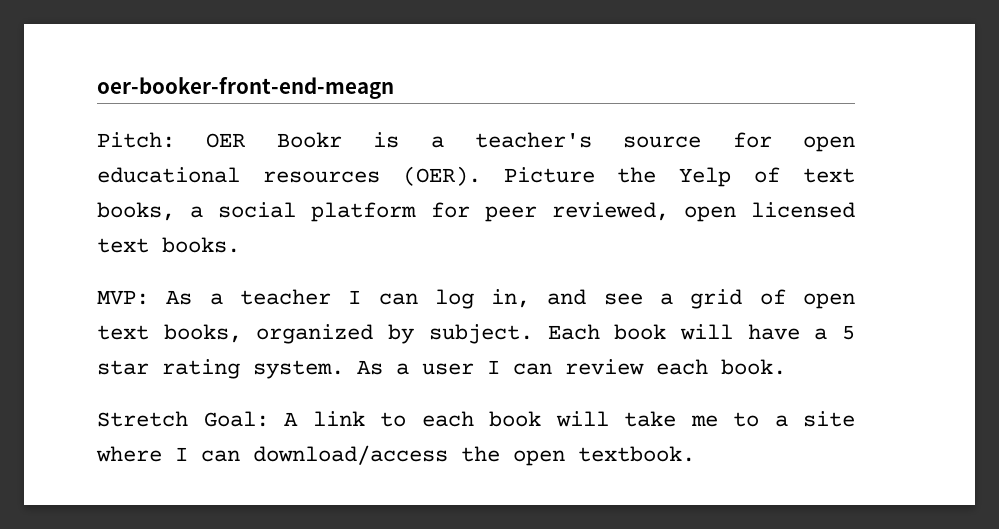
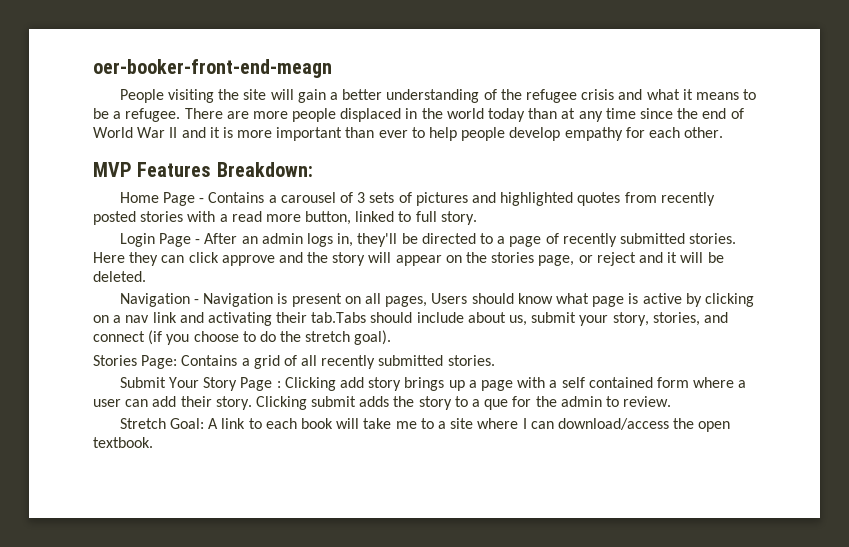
- Pitch: OER Bookr is a teacher's source for open educational resources (OER). Picture the Yelp of text books, a social platform for peer reviewed, open licensed text books.
- MVP: As a teacher I can log in, and see a grid of open text books, organized by subject. Each book will have a 5 star rating system. As a user I can review each book.
+ People visiting the site will gain a better understanding of the refugee crisis and what it means to be a refugee. There are more people displaced in the world today than at any time since the end of World War II and it is more important than ever to help people develop empathy for each other.
+ MVP Features Breakdown:
+ Home Page - Contains a carousel of 3 sets of pictures and highlighted quotes from recently posted stories with a read more button, linked to full story.
+ Login Page - After an admin logs in, they'll be directed to a page of recently submitted stories. Here they can click approve and the story will appear on the stories page, or reject and it will be deleted.
+ Navigation - Navigation is present on all pages, Users should know what page is active by clicking on a nav link and activating their tab.Tabs should include about us, submit your story, stories, and connect (if you choose to do the stretch goal).
+ Stories Page: Contains a grid of all recently submitted stories.
+ Submit Your Story Page : Clicking add story brings up a page with a self contained form where a user can add their story. Clicking submit adds the story to a que for the admin to review.

